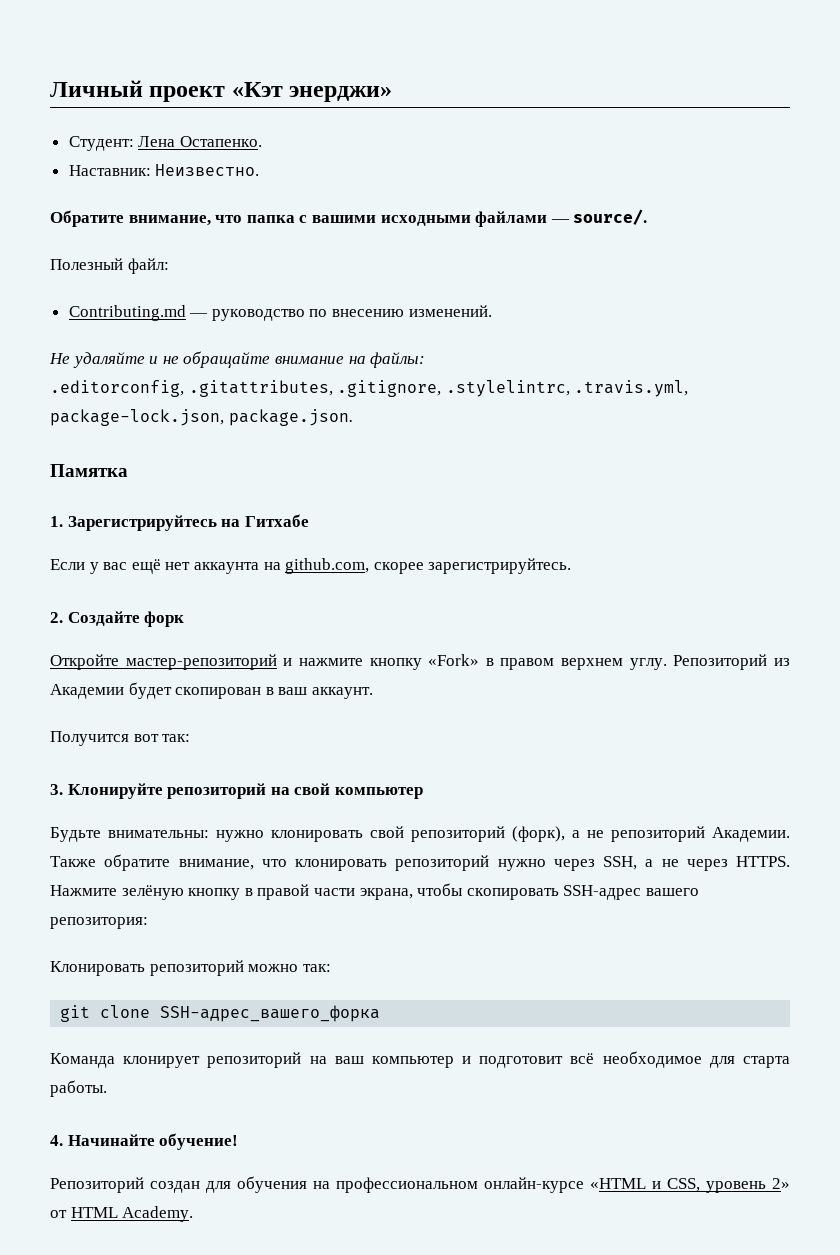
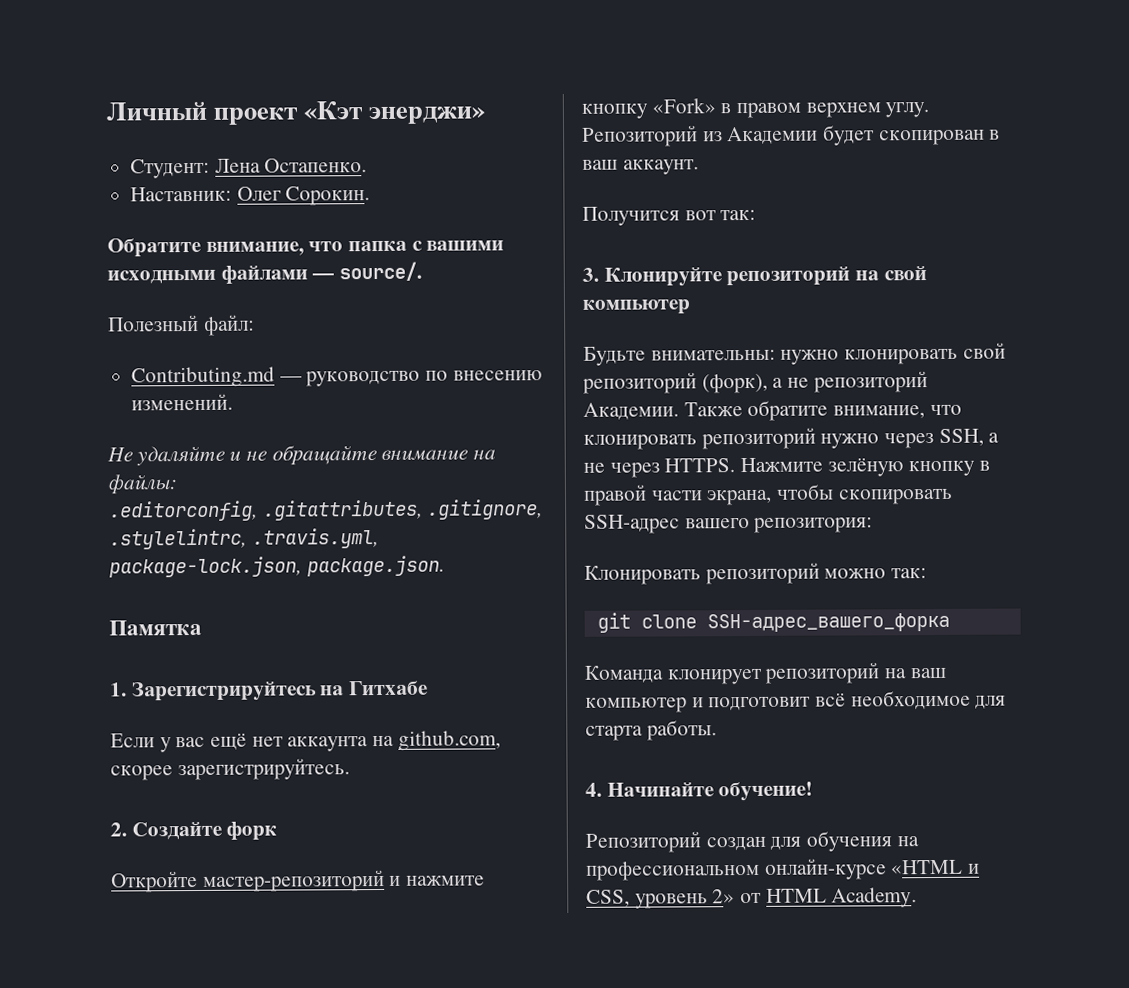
- Наставник: Неизвестно.
+ Наставник: Олег Сорокин.

